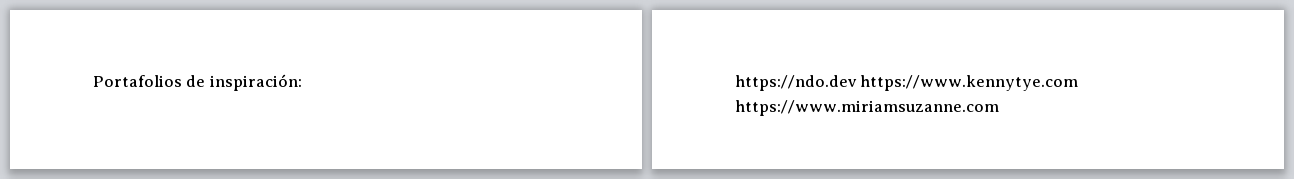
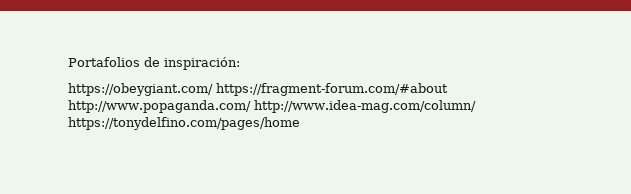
- https://ndo.dev https://www.kennytye.com https://www.miriamsuzanne.com
+ https://obeygiant.com/ https://fragment-forum.com/#about http://www.popaganda.com/ http://www.idea-mag.com/column/ https://tonydelfino.com/pages/home

